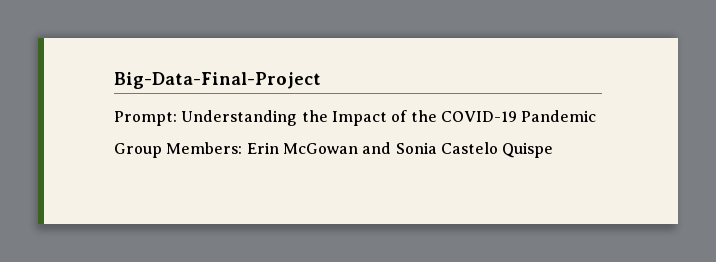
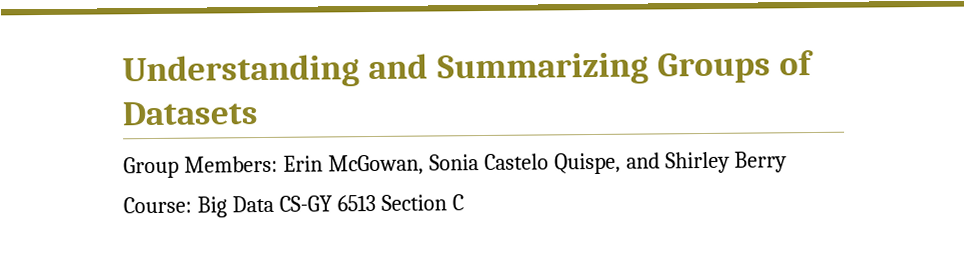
- Big-Data-Final-Project
- Prompt: Understanding the Impact of the COVID-19 Pandemic
- Group Members: Erin McGowan and Sonia Castelo Quispe
+ Understanding and Summarizing Groups of Datasets
+ Group Members: Erin McGowan, Sonia Castelo Quispe, and Shirley Berry
+ Course: Big Data CS-GY 6513 Section C

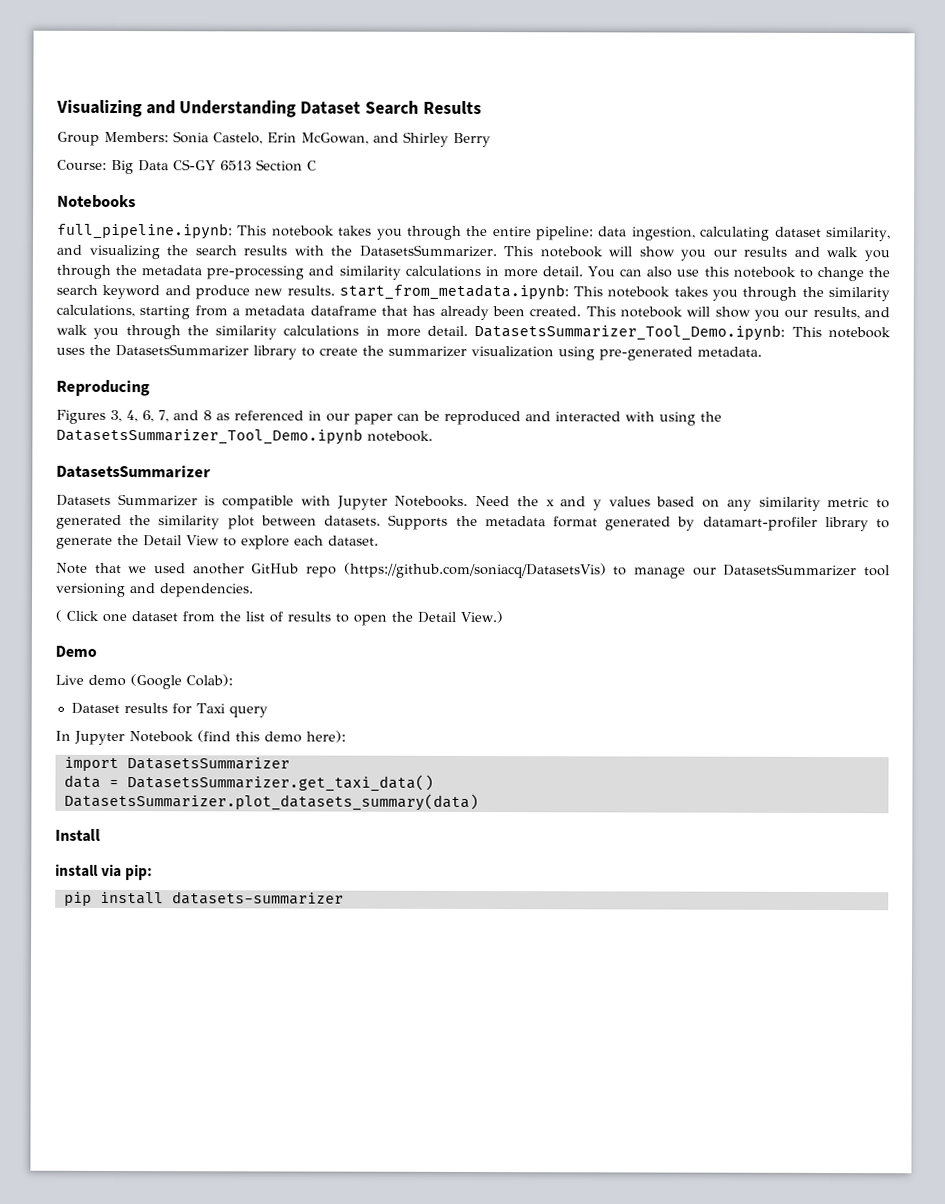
- Understanding and Summarizing Groups of Datasets
- Group Members: Erin McGowan, Sonia Castelo Quispe, and Shirley Berry
+ Visualizing and Understanding Dataset Search Results
+ Group Members: Sonia Castelo, Erin McGowan, and Shirley Berry
+ Notebooks
+ full_pipeline.ipynb: This notebook takes you through the entire pipeline: data ingestion, calculating dataset similarity, and visualizing the search results with the DatasetsSummarizer. This notebook will show you our results and walk you through the metadata pre-processing and similarity calculations in more detail. You can also use this notebook to change the search keyword and produce new results. start_from_metadata.ipynb: This notebook takes you through the similarity calculations, starting from a metadata dataframe that has already been created. This notebook will show you our results, and walk you through the similarity calculations in more detail. DatasetsSummarizer_Tool_Demo.ipynb: This notebook uses the DatasetsSummarizer library to create the summarizer visualization using pre-generated metadata.
+ Reproducing
+ Figures 3, 4, 6, 7, and 8 as referenced in our paper can be reproduced and interacted with using the DatasetsSummarizer_Tool_Demo.ipynb notebook.
+ DatasetsSummarizer
+ Datasets Summarizer is compatible with Jupyter Notebooks. Need the x and y values based on any similarity metric to generated the similarity plot between datasets. Supports the metadata format generated by datamart-profiler library to generate the Detail View to explore each dataset.
+ Note that we used another GitHub repo (https://github.com/soniacq/DatasetsVis) to manage our DatasetsSummarizer tool versioning and dependencies.
+ ( Click one dataset from the list of results to open the Detail View.)
+ Demo
+ Live demo (Google Colab):
+ Dataset results for Taxi query
+ In Jupyter Notebook (find this demo here):
+ import DatasetsSummarizer
+ data = DatasetsSummarizer.get_taxi_data()
+ DatasetsSummarizer.plot_datasets_summary(data)
+ Install
+ install via pip:
+ pip install datasets-summarizer

